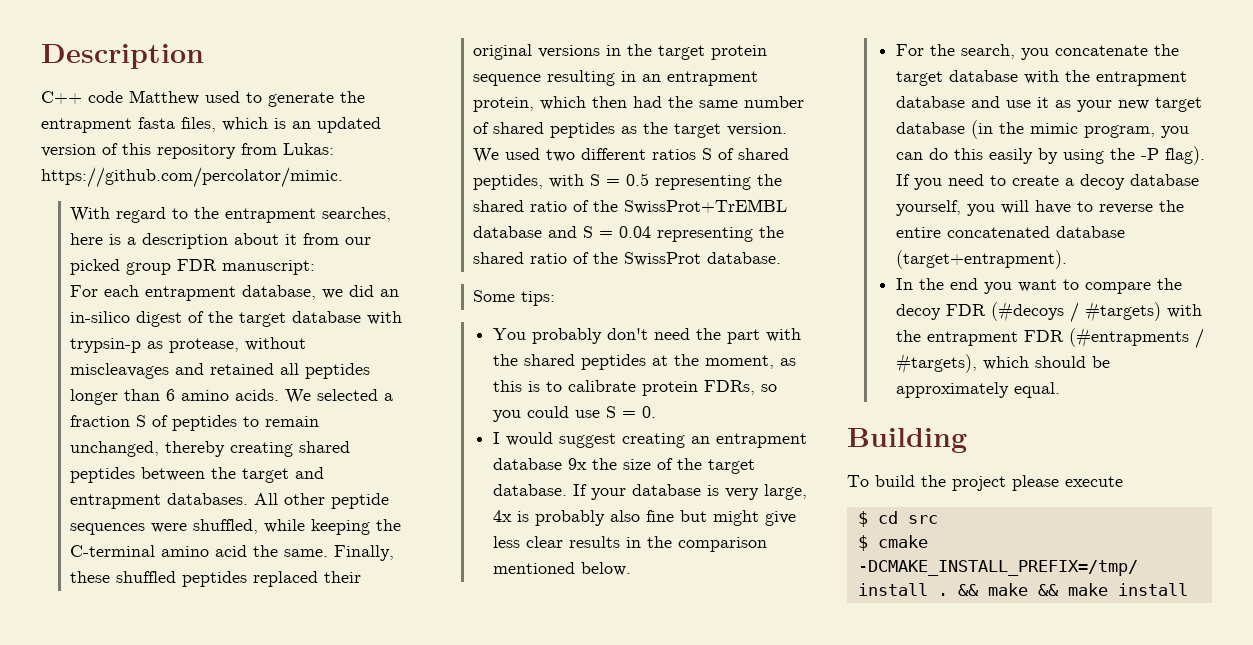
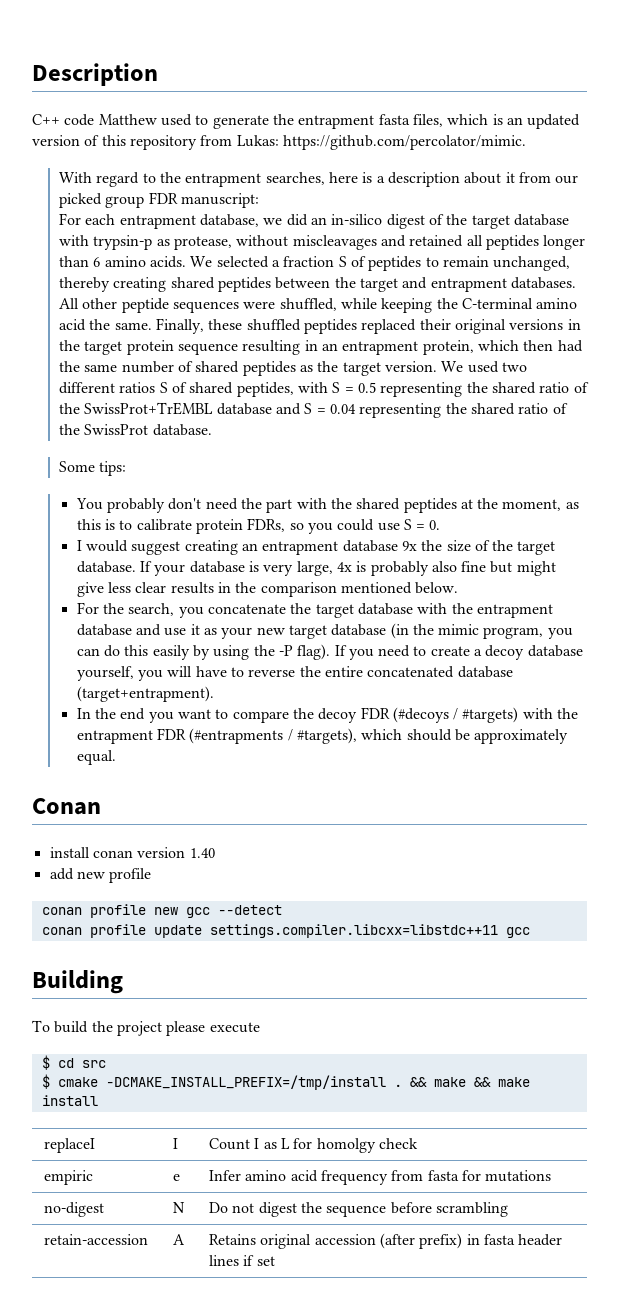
+ Conan
+ install conan version 1.40
+ add new profile
+ conan profile new gcc --detect
+ conan profile update settings.compiler.libcxx=libstdc++11 gcc
+ replaceI | I | Count I as L for homolgy check
+ empiric | e | Infer amino acid frequency from fasta for mutations
+ no-digest | N | Do not digest the sequence before scrambling
+ retain-accession | A | Retains original accession (after prefix) in fasta header lines if set

